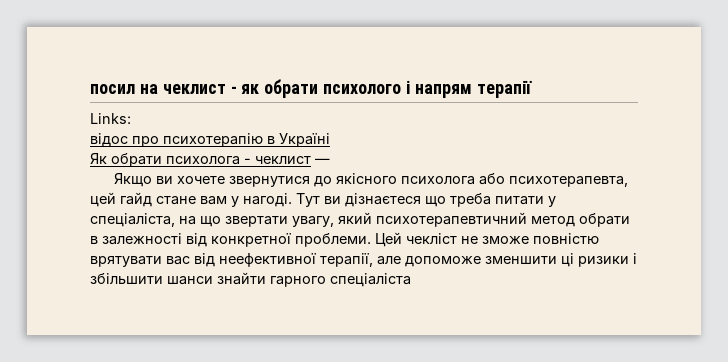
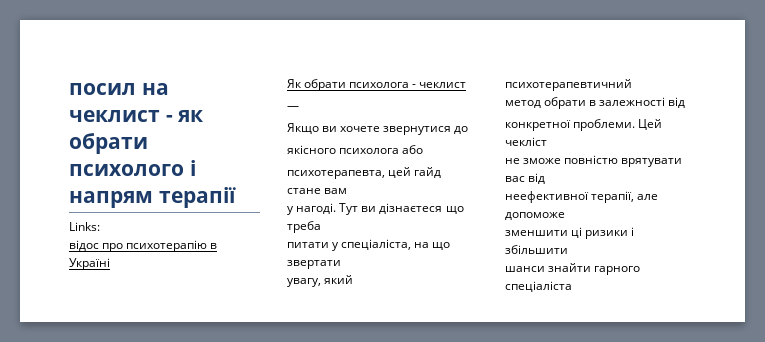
- Як обрати психолога - чеклист —
+ Як обрати психолога - чеклист
+ —
- Якщо ви хочете звернутися до якісного психолога або психотерапевта, цей гайд стане вам у нагоді.
+ Якщо ви хочете звернутися до
+ якісного психолога або
+ психотерапевта, цей гайд стане вам
+ у нагоді.
- Тут ви дізнаєтеся що треба питати у спеціаліста, на що звертати увагу, який психотерапевтичний метод обрати в залежності від конкретної проблеми.
+ Тут ви дізнаєтеся що треба
+ питати у спеціаліста, на що звертати
+ увагу, який психотерапевтичний
+ метод обрати в залежності від
+ конкретної проблеми.
- Цей чекліст не зможе повністю врятувати вас від неефективної терапії, але допоможе зменшити ці ризики і збільшити шанси знайти гарного спеціаліста
+ Цей чекліст
+ не зможе повністю врятувати вас від
+ неефективної терапії, але допоможе
+ зменшити ці ризики і збільшити
+ шанси знайти гарного спеціаліста

